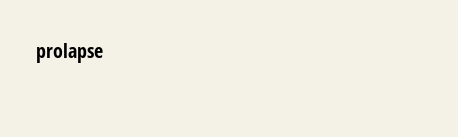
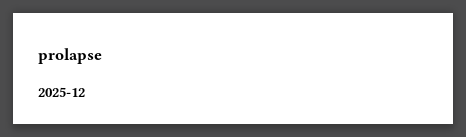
+ 2025-12

